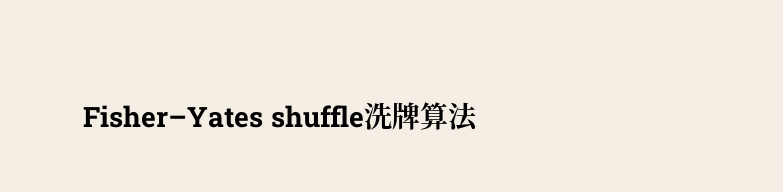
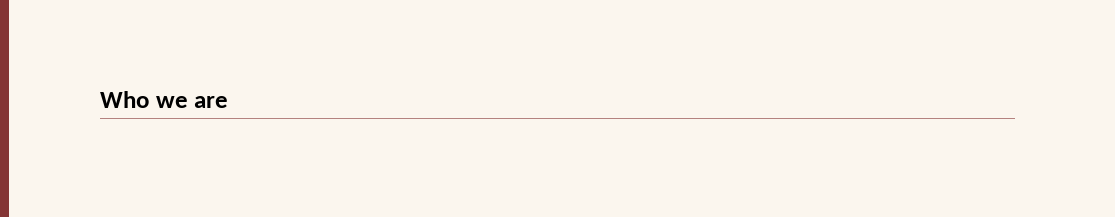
- Fisher–Yates shuffle洗牌算法
+ Who we are

